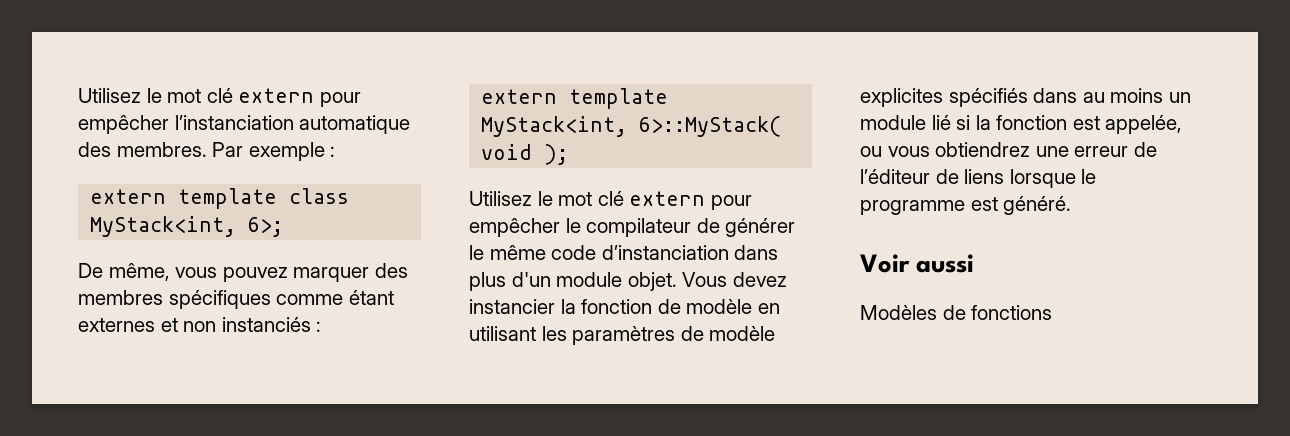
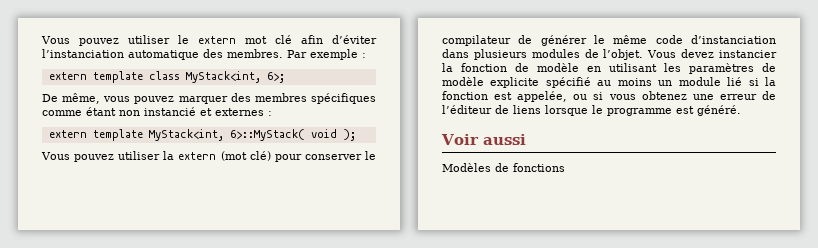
- Utilisez le mot clé extern pour empêcher l’instanciation automatique des membres.
+ Vous pouvez utiliser le extern mot clé afin d’éviter l’instanciation automatique des membres.
- De même, vous pouvez marquer des membres spécifiques comme étant externes et non instanciés :
+ De même, vous pouvez marquer des membres spécifiques comme étant non instancié et externes :
- Utilisez le mot clé extern pour empêcher le compilateur de générer le même code d’instanciation dans plus d'un module objet.
+ Vous pouvez utiliser la extern (mot clé) pour conserver le compilateur de générer le même code d’instanciation dans plusieurs modules de l’objet.
- Vous devez instancier la fonction de modèle en utilisant les paramètres de modèle explicites spécifiés dans au moins un module lié si la fonction est appelée, ou vous obtiendrez une erreur de l’éditeur de liens lorsque le programme est généré.
+ Vous devez instancier la fonction de modèle en utilisant les paramètres de modèle explicite spécifié au moins un module lié si la fonction est appelée, ou si vous obtenez une erreur de l’éditeur de liens lorsque le programme est généré.

